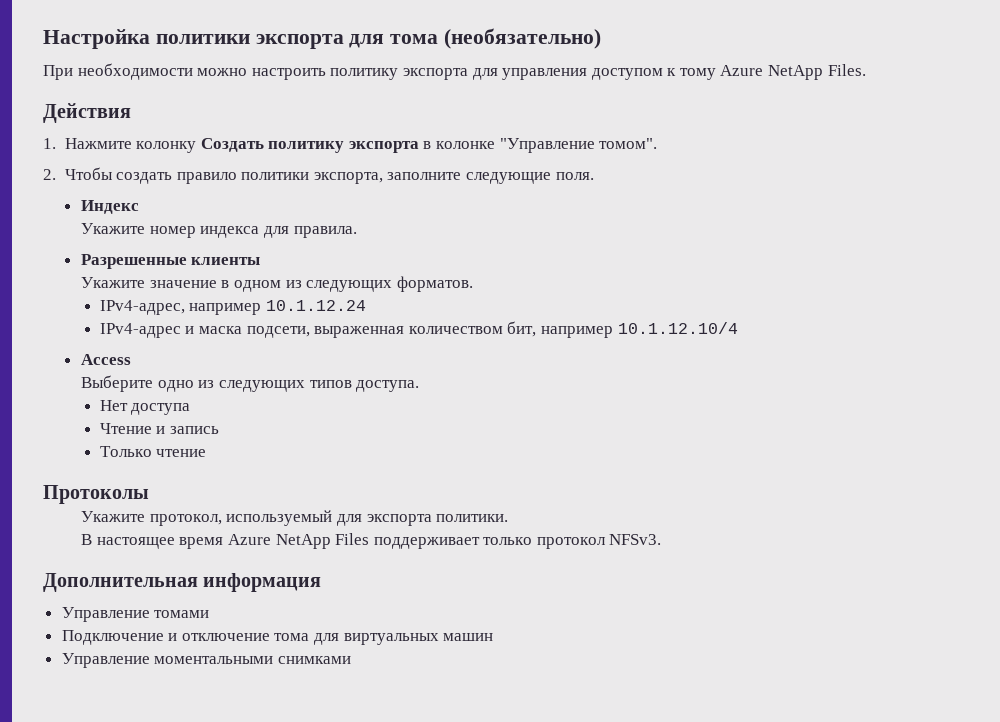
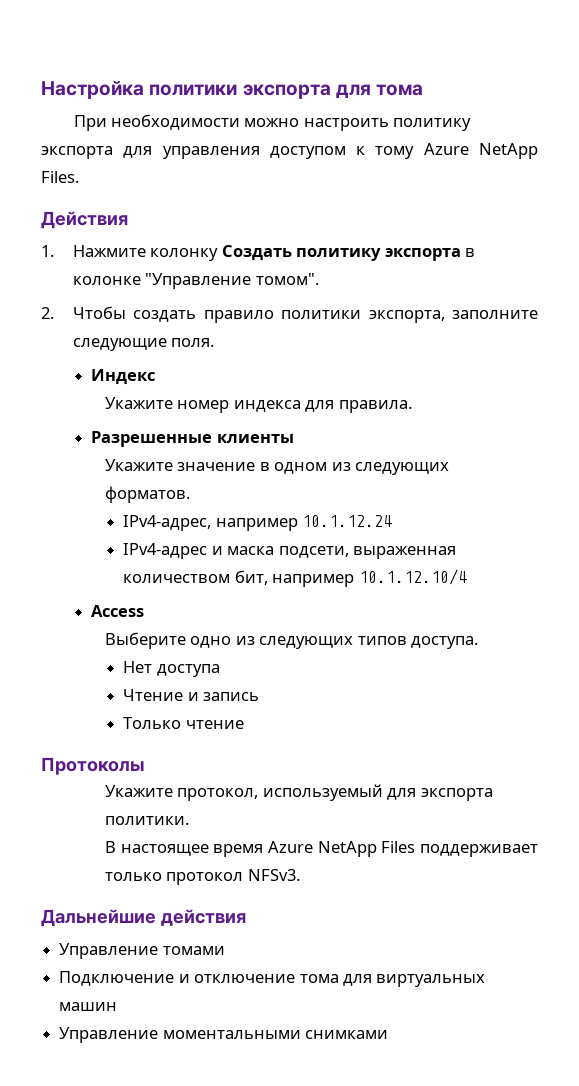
- Настройка политики экспорта для тома (необязательно)
+ Настройка политики экспорта для тома
- Дополнительная информация
+ Дальнейшие действия

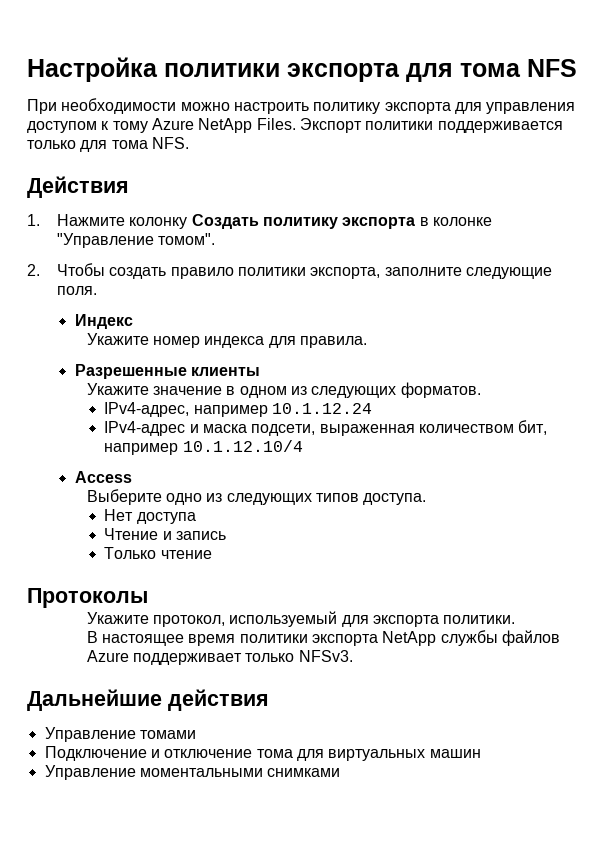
- Настройка политики экспорта для тома
+ Настройка политики экспорта для тома NFS
+ Экспорт политики поддерживается только для тома NFS.
- В настоящее время Azure NetApp Files поддерживает только протокол NFSv3.
+ В настоящее время политики экспорта NetApp службы файлов Azure поддерживает только NFSv3.

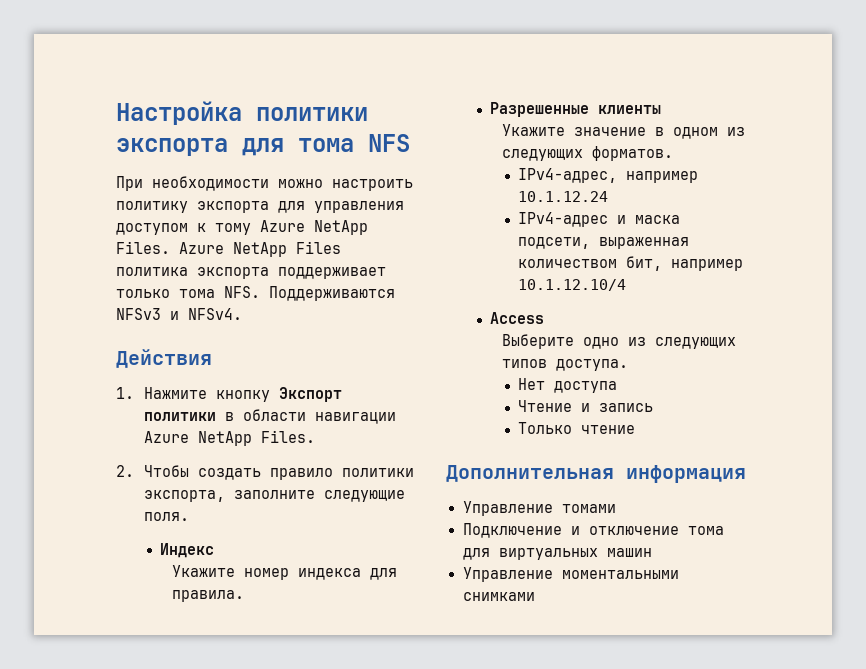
- Экспорт политики поддерживается только для тома NFS.
+ Azure NetApp Files политика экспорта поддерживает только тома NFS. Поддерживаются NFSv3 и NFSv4.
  Действия
- 1. Нажмите колонку Создать политику экспорта в колонке "Управление томом".
+ 1. Нажмите кнопку Экспорт политики в области навигации Azure NetApp Files.
- Протоколы
- Укажите протокол, используемый для экспорта политики.
- В настоящее время политики экспорта NetApp службы файлов Azure поддерживает только NFSv3.
- Дальнейшие действия
+ Дополнительная информация

